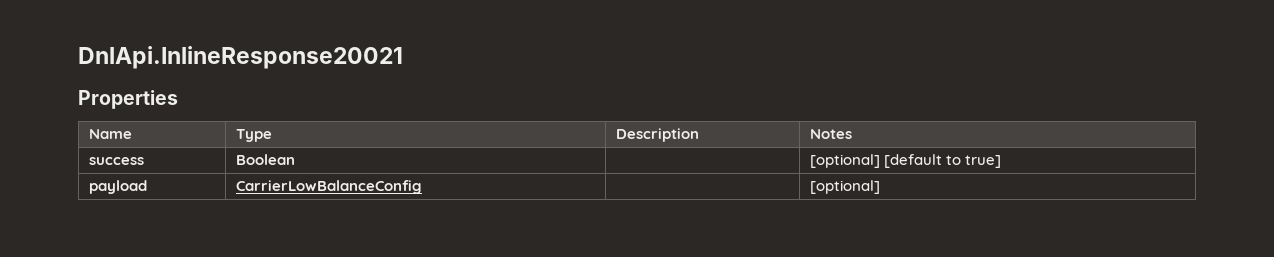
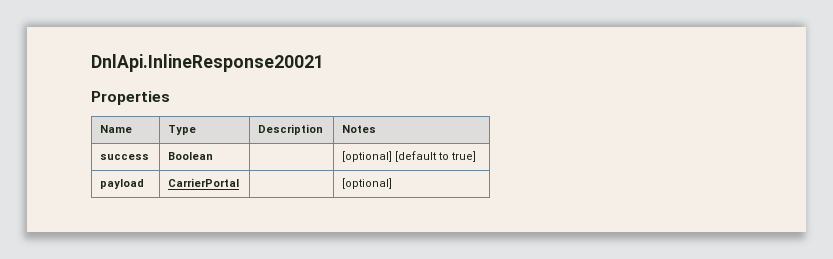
- payload | CarrierLowBalanceConfig | | [optional]
+ payload | CarrierPortal | | [optional]

